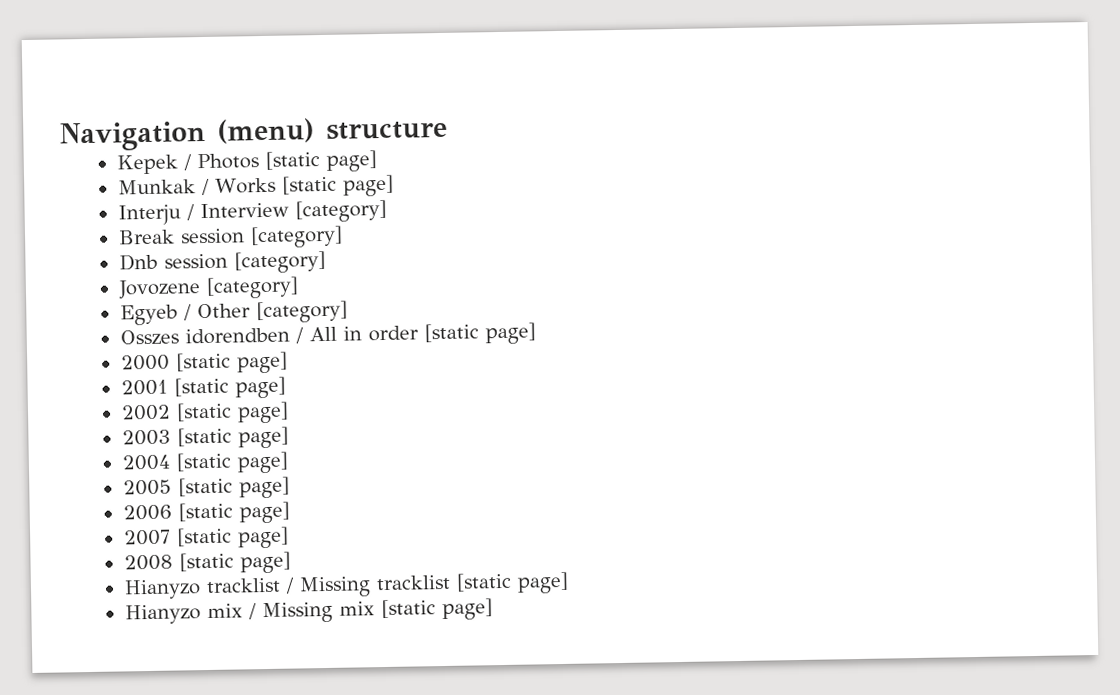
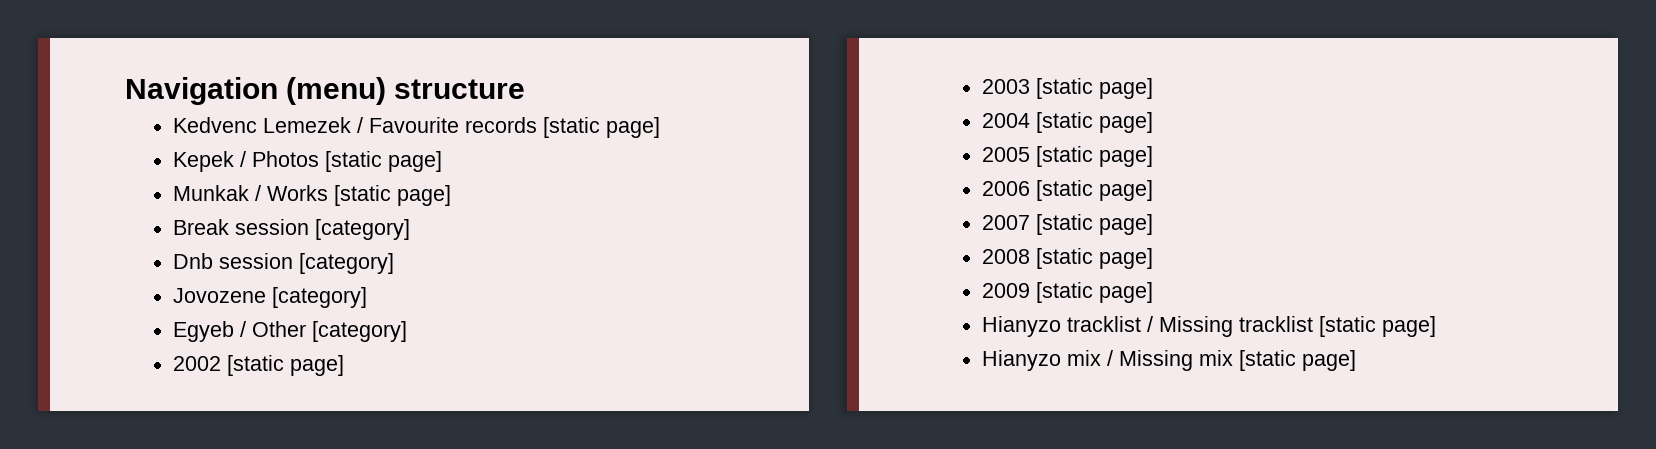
+ Kedvenc Lemezek / Favourite records [static page]
- Interju / Interview [category]
- Osszes idorendben / All in order [static page]
- 2000 [static page]
- 2001 [static page]
+ 2009 [static page]

